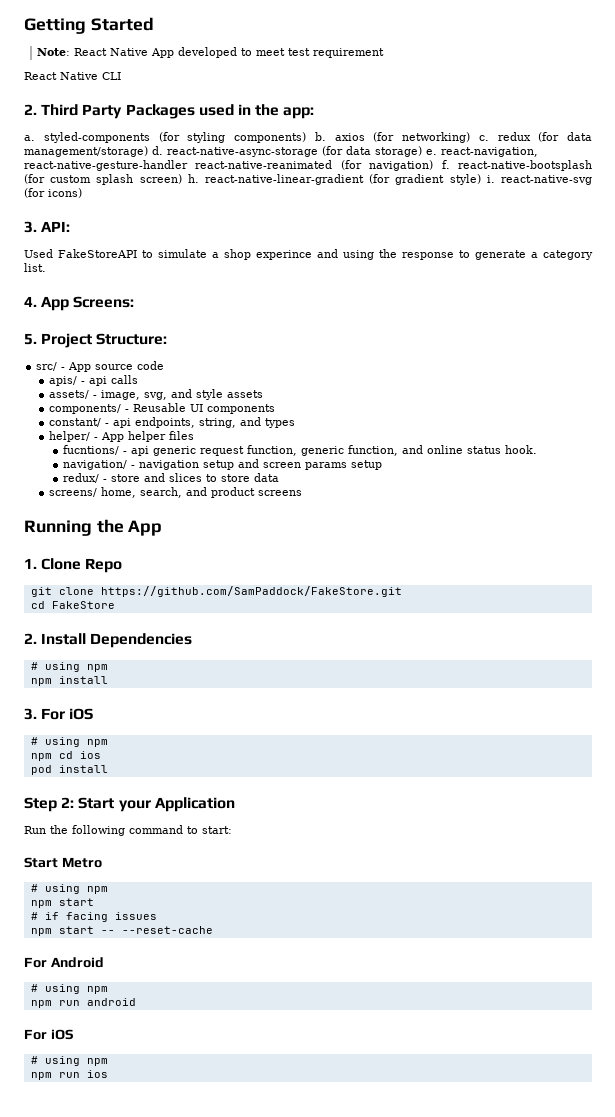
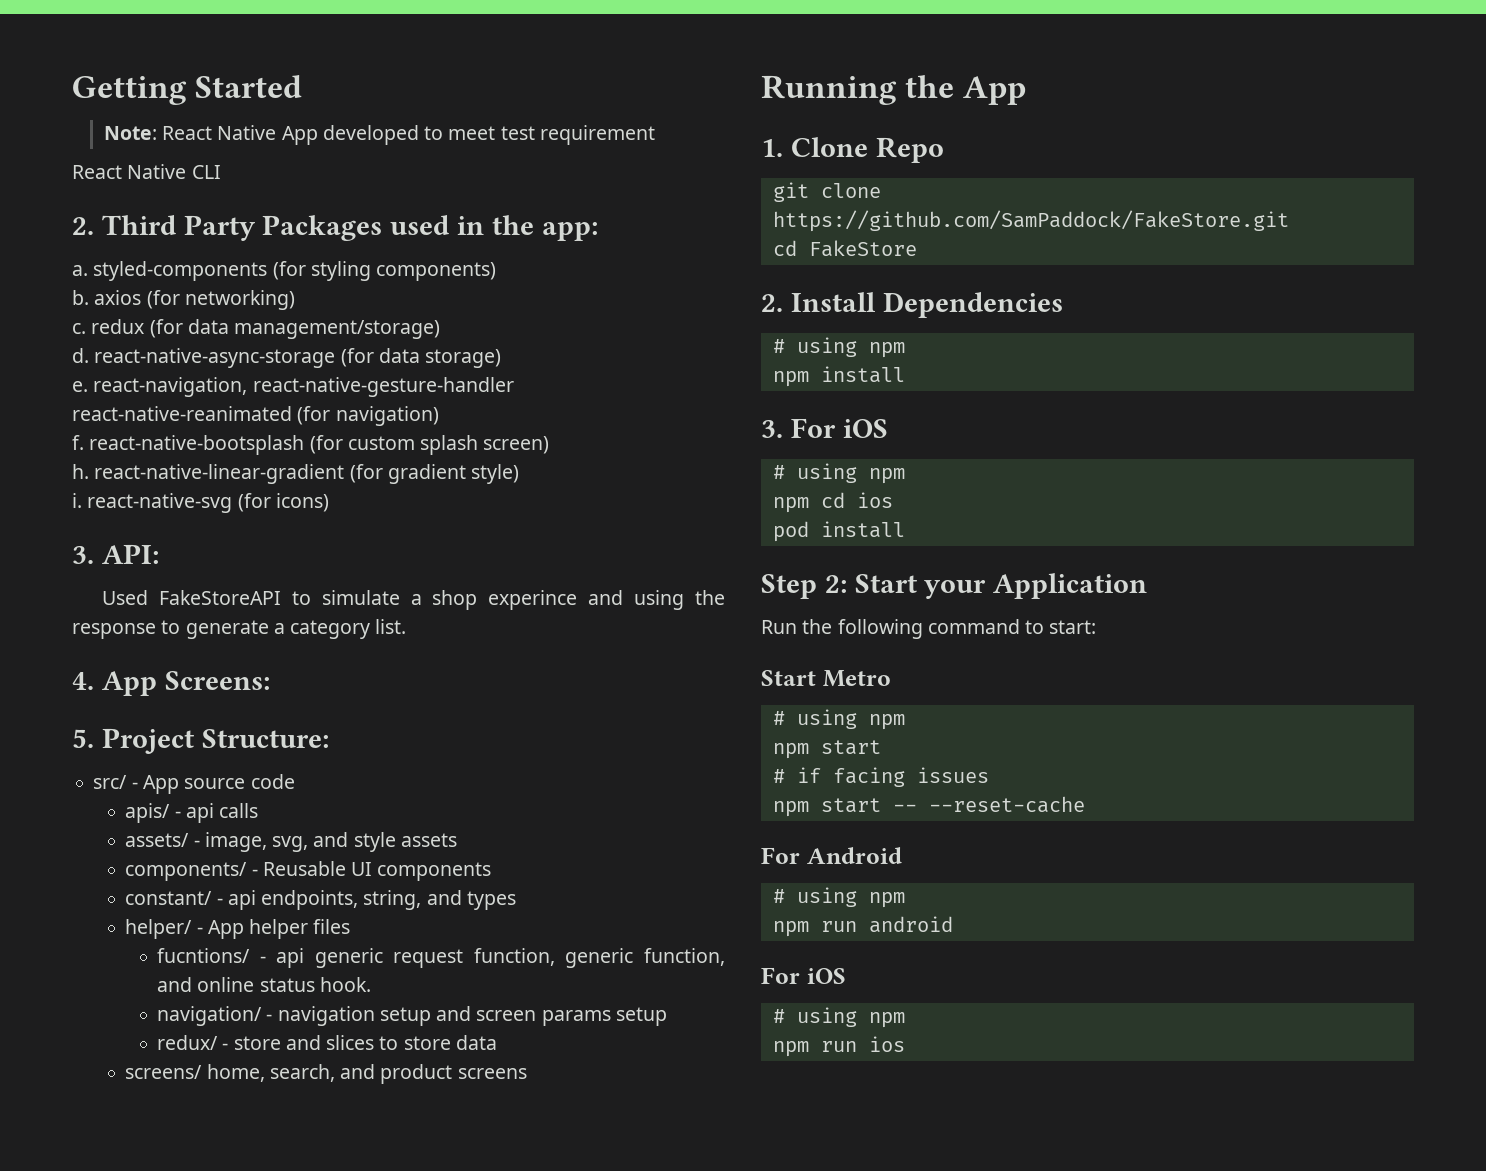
- a. styled-components (for styling components) b. axios (for networking) c. redux (for data management/storage) d. react-native-async-storage (for data storage) e. react-navigation, react-native-gesture-handler react-native-reanimated (for navigation) f. react-native-bootsplash (for custom splash screen) h. react-native-linear-gradient (for gradient style) i. react-native-svg (for icons)
+ a. styled-components (for styling components)
+ b. axios (for networking)
+ c. redux (for data management/storage)
+ d. react-native-async-storage (for data storage)
+ e. react-navigation, react-native-gesture-handler react-native-reanimated (for navigation)
+ f. react-native-bootsplash (for custom splash screen)
+ h. react-native-linear-gradient (for gradient style)
+ i. react-native-svg (for icons)

